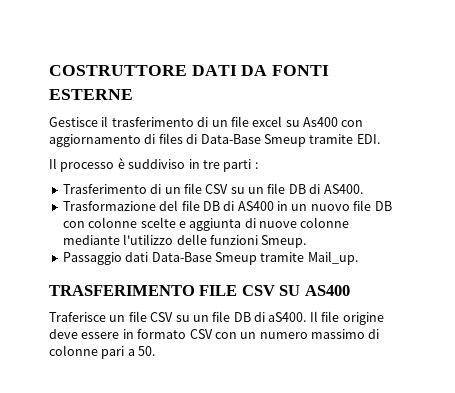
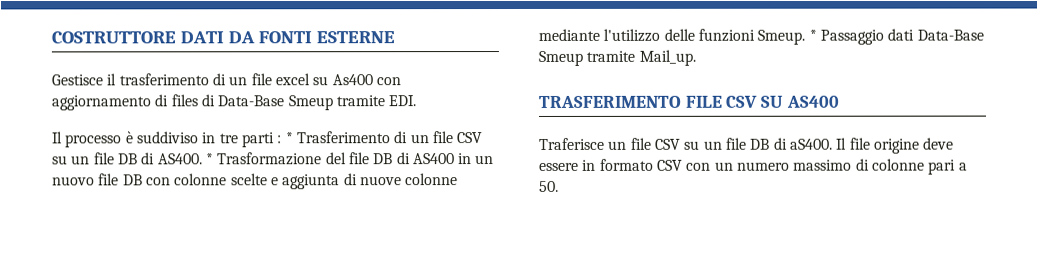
- Il processo è suddiviso in tre parti :
- Trasferimento di un file CSV su un file DB di AS400.
- Trasformazione del file DB di AS400 in un nuovo file DB con colonne scelte e aggiunta di nuove colonne mediante l'utilizzo delle funzioni Smeup.
- Passaggio dati Data-Base Smeup tramite Mail_up.
+ Il processo è suddiviso in tre parti : * Trasferimento di un file CSV su un file DB di AS400. * Trasformazione del file DB di AS400 in un nuovo file DB con colonne scelte e aggiunta di nuove colonne mediante l'utilizzo delle funzioni Smeup. * Passaggio dati Data-Base Smeup tramite Mail_up.

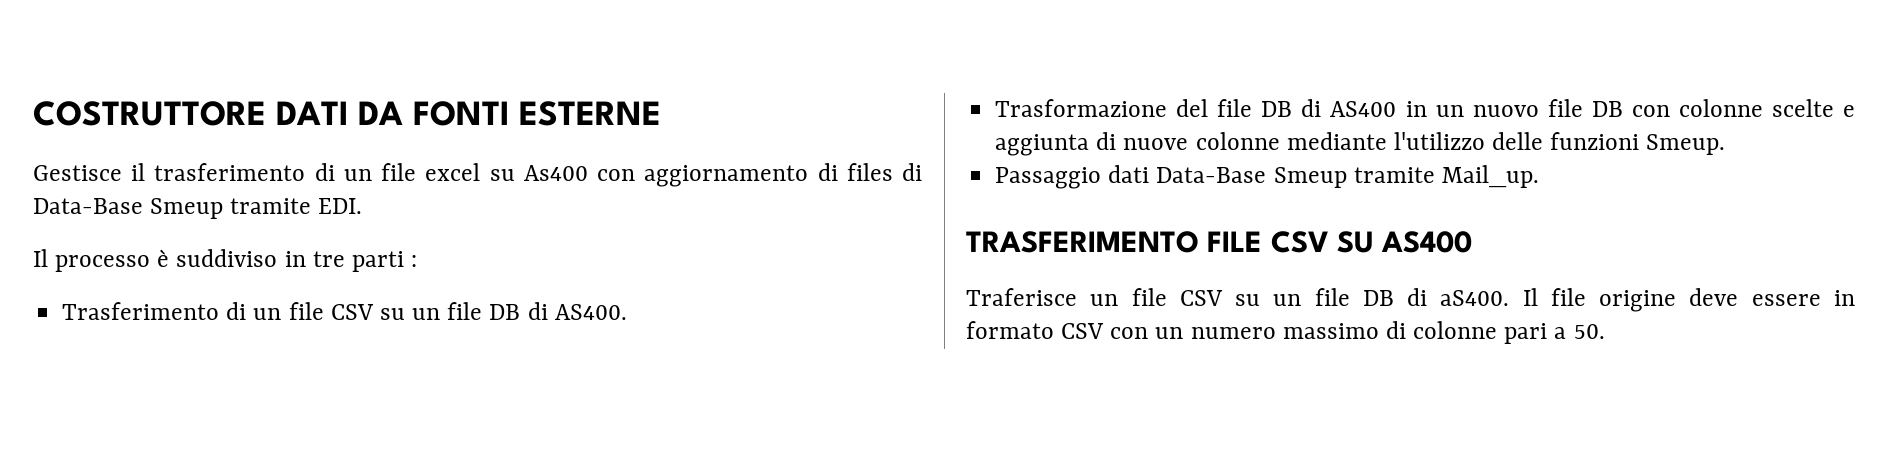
- Il processo è suddiviso in tre parti : * Trasferimento di un file CSV su un file DB di AS400. * Trasformazione del file DB di AS400 in un nuovo file DB con colonne scelte e aggiunta di nuove colonne mediante l'utilizzo delle funzioni Smeup. * Passaggio dati Data-Base Smeup tramite Mail_up.
+ Il processo è suddiviso in tre parti :
+ Trasferimento di un file CSV su un file DB di AS400.
+ Trasformazione del file DB di AS400 in un nuovo file DB con colonne scelte e aggiunta di nuove colonne mediante l'utilizzo delle funzioni Smeup.
+ Passaggio dati Data-Base Smeup tramite Mail_up.

